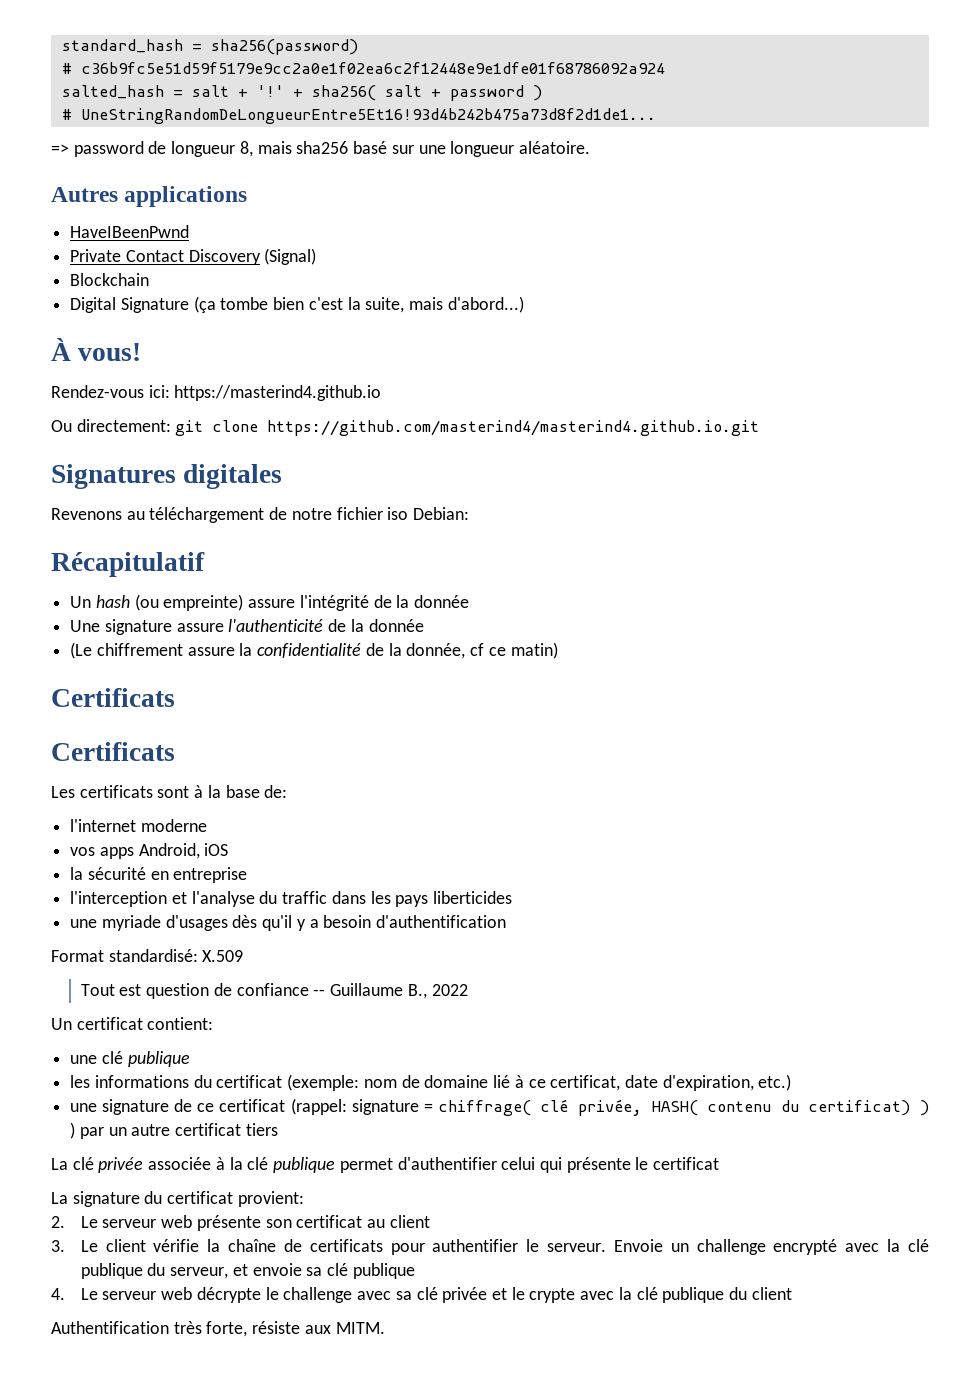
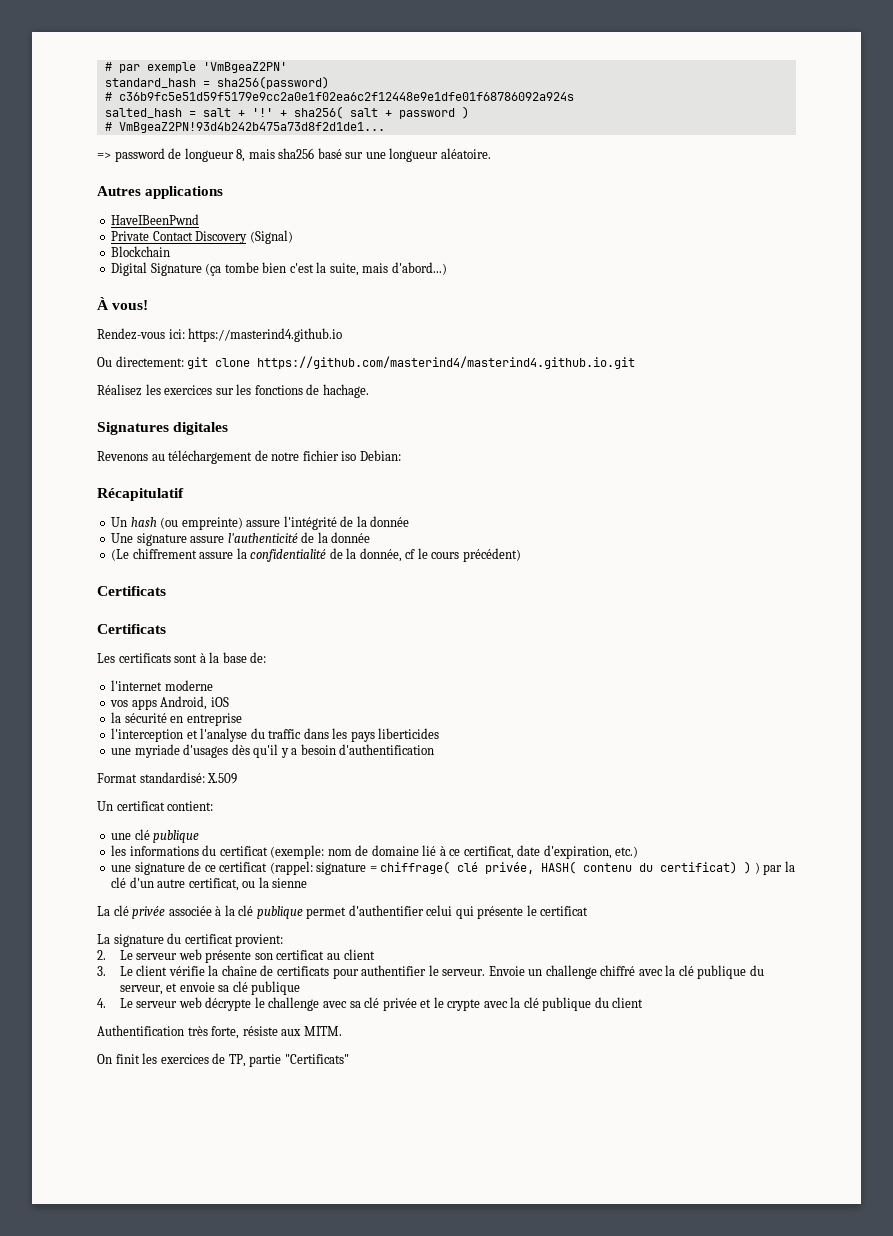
+ # par exemple 'VmBgeaZ2PN'
- # c36b9fc5e51d59f5179e9cc2a0e1f02ea6c2f12448e9e1dfe01f68786092a924
+ # c36b9fc5e51d59f5179e9cc2a0e1f02ea6c2f12448e9e1dfe01f68786092a924s
- # UneStringRandomDeLongueurEntre5Et16!93d4b242b475a73d8f2d1de1...
+ # VmBgeaZ2PN!93d4b242b475a73d8f2d1de1...
+ Réalisez les exercices sur les fonctions de hachage.
- (Le chiffrement assure la confidentialité de la donnée, cf ce matin)
+ (Le chiffrement assure la confidentialité de la donnée, cf le cours précédent)
- Tout est question de confiance -- Guillaume B., 2022
- une signature de ce certificat (rappel: signature = chiffrage( clé privée, HASH( contenu du certificat) ) ) par un autre certificat tiers
+ une signature de ce certificat (rappel: signature = chiffrage( clé privée, HASH( contenu du certificat) ) ) par la clé d'un autre certificat, ou la sienne
- Envoie un challenge encrypté avec la clé publique du serveur, et envoie sa clé publique
+ Envoie un challenge chiffré avec la clé publique du serveur, et envoie sa clé publique
+ On finit les exercices de TP, partie "Certificats"

